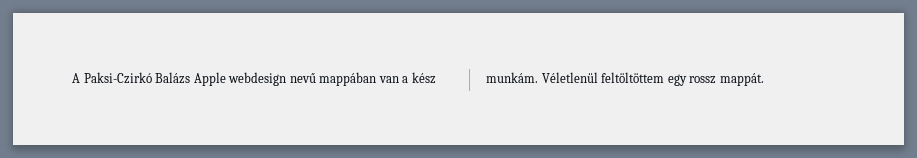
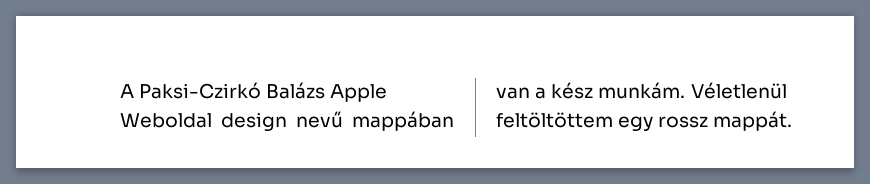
- A Paksi-Czirkó Balázs Apple webdesign nevű mappában van a kész munkám.
+ A Paksi-Czirkó Balázs Apple Weboldal design nevű mappában van a kész munkám.

